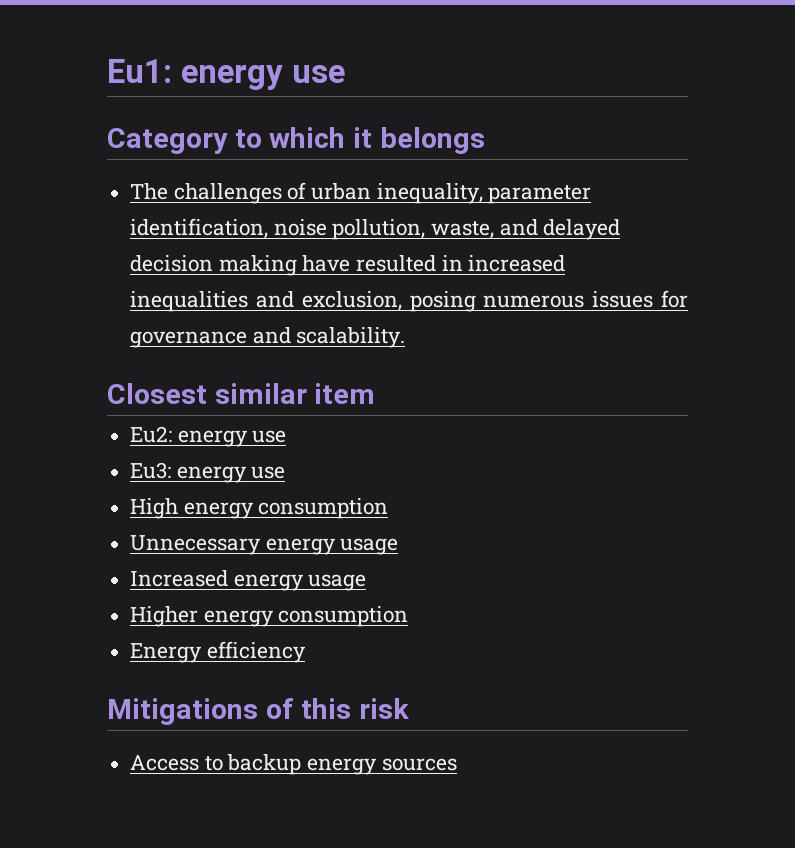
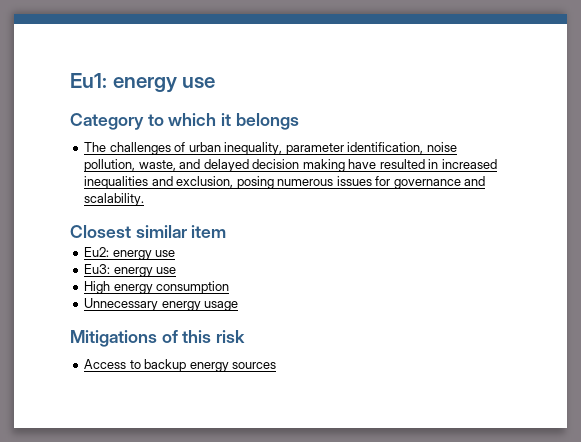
- Increased energy usage
- Higher energy consumption
- Energy efficiency

